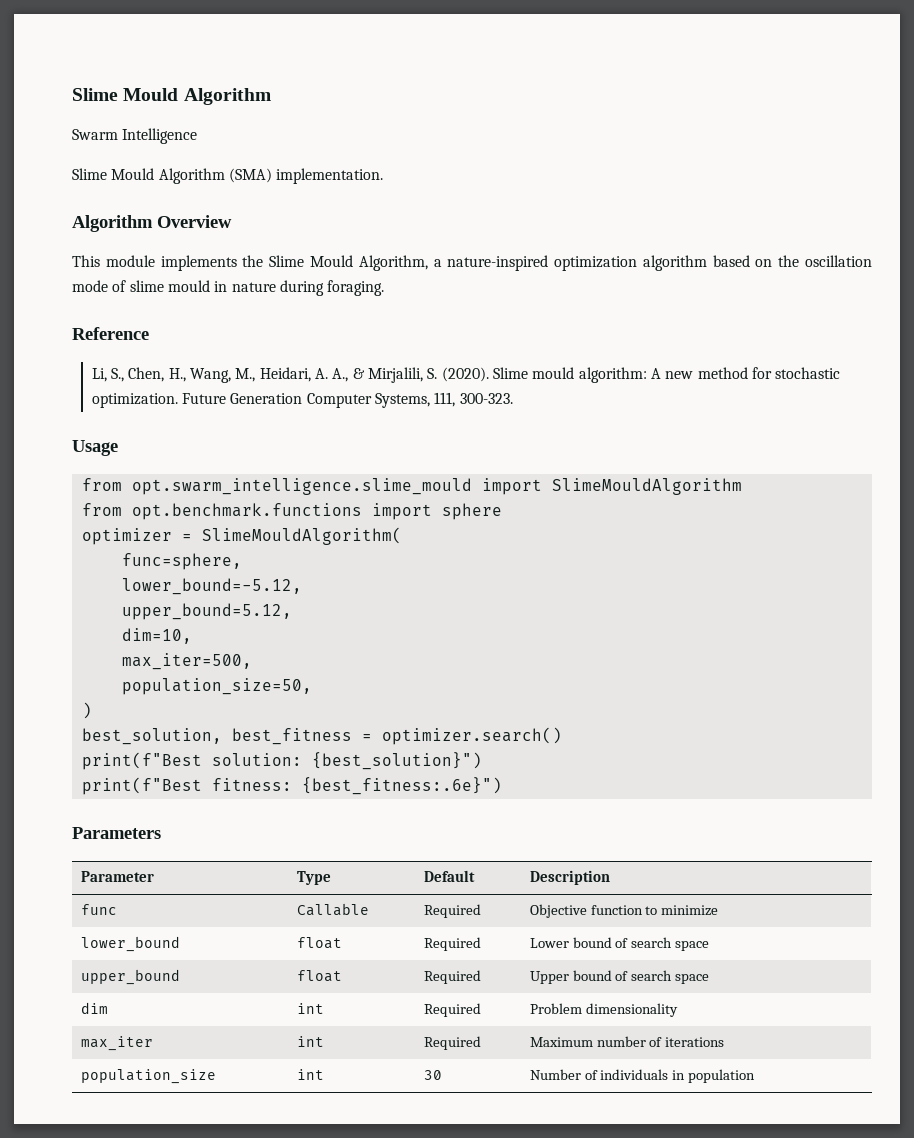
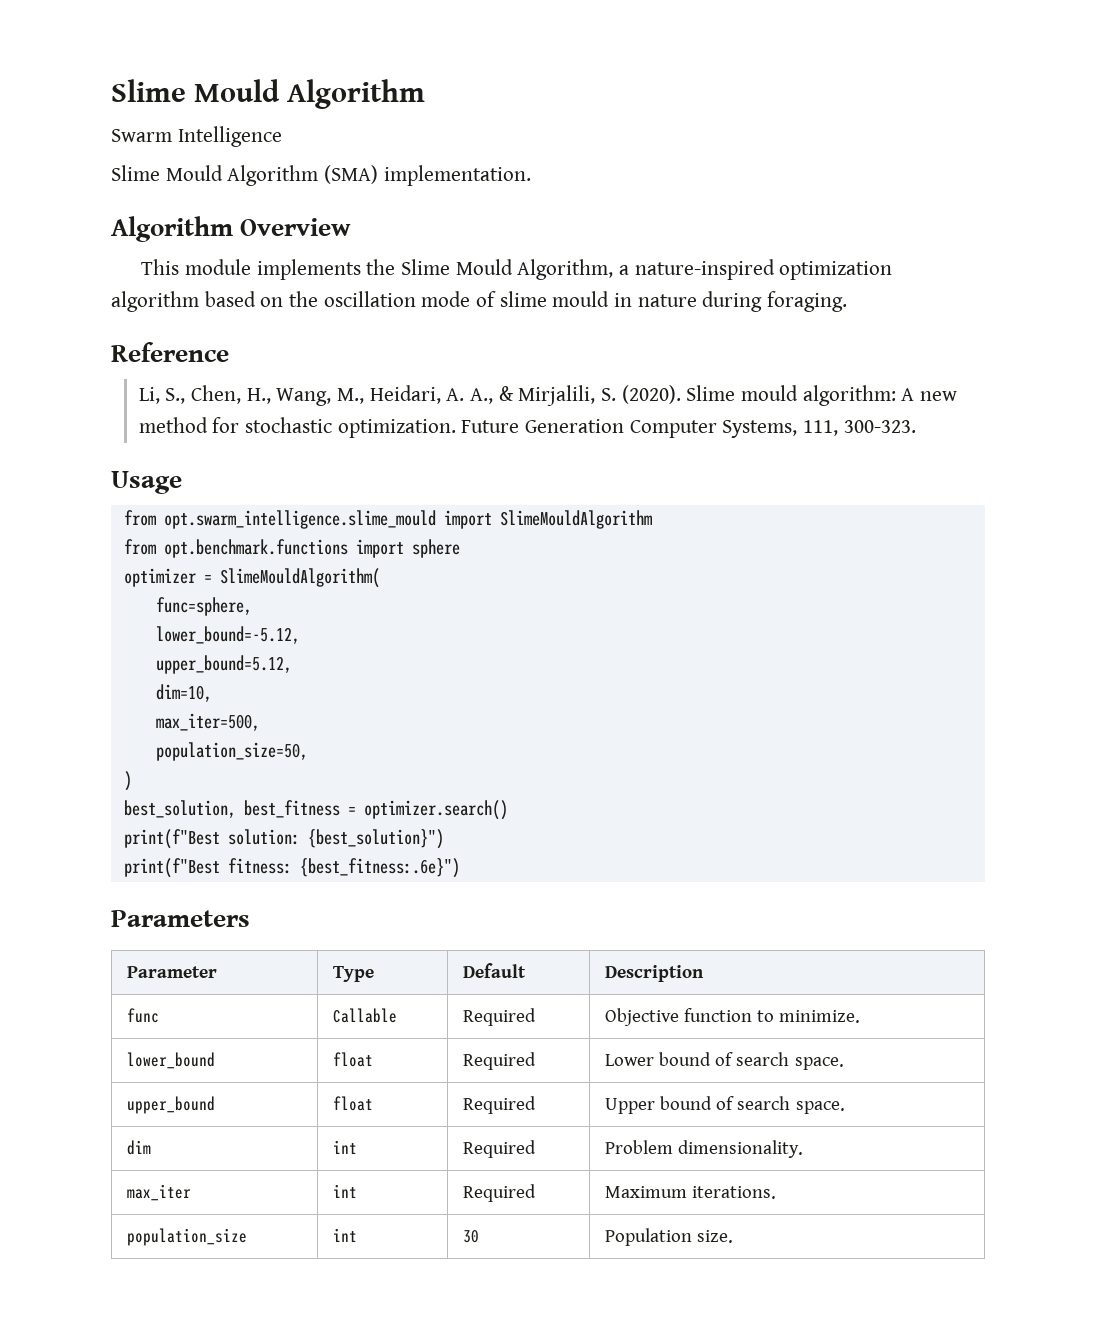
- func | Callable | Required | Objective function to minimize
+ func | Callable | Required | Objective function to minimize.
- lower_bound | float | Required | Lower bound of search space
+ lower_bound | float | Required | Lower bound of search space.
- upper_bound | float | Required | Upper bound of search space
+ upper_bound | float | Required | Upper bound of search space.
- dim | int | Required | Problem dimensionality
+ dim | int | Required | Problem dimensionality.
- max_iter | int | Required | Maximum number of iterations
+ max_iter | int | Required | Maximum iterations.
- population_size | int | 30 | Number of individuals in population
+ population_size | int | 30 | Population size.

